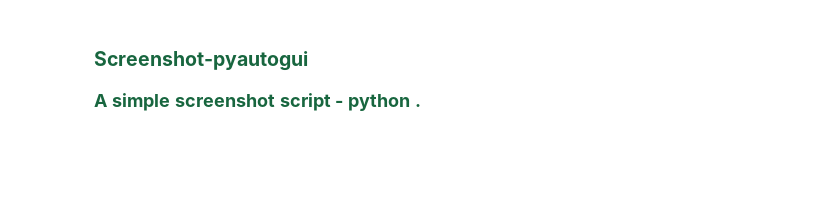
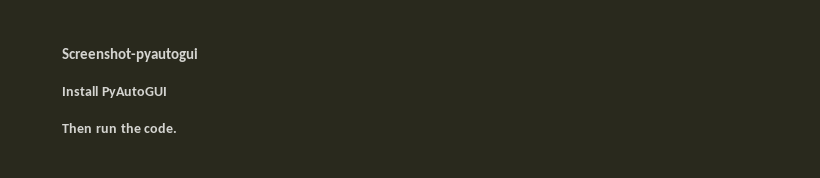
- A simple screenshot script - python .
+ Install PyAutoGUI
+ Then run the code.

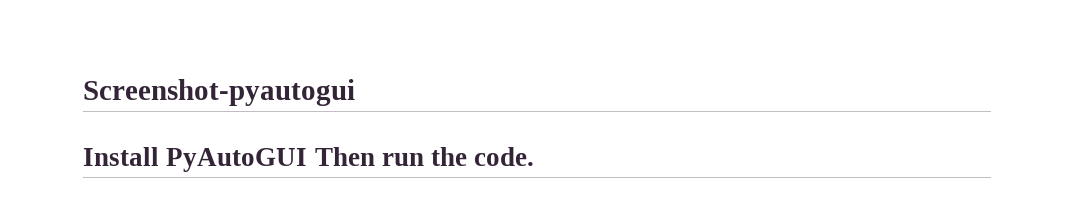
- Install PyAutoGUI
- Then run the code.
+ Install PyAutoGUI Then run the code.

